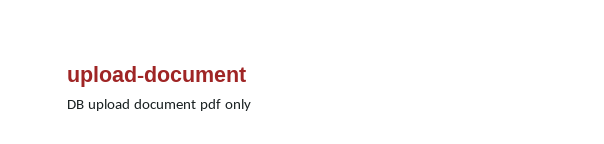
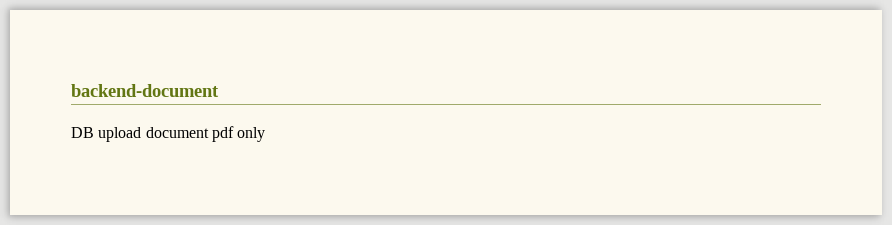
- upload-document
+ backend-document

